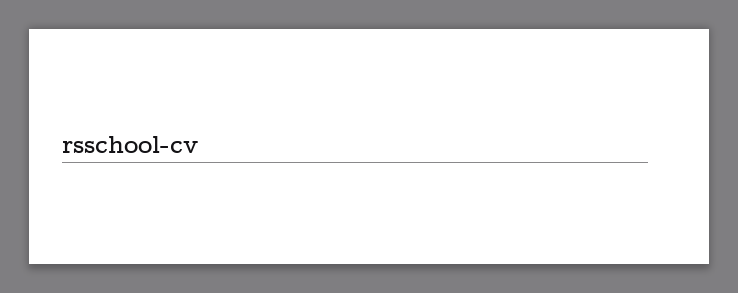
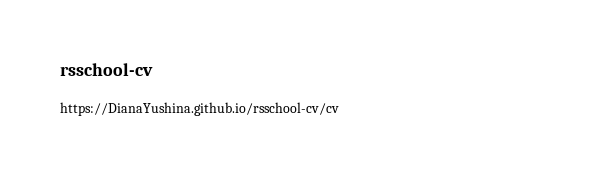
+ https://DianaYushina.github.io/rsschool-cv/cv

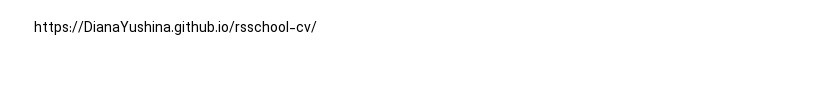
- rsschool-cv
- https://DianaYushina.github.io/rsschool-cv/cv
+ https://DianaYushina.github.io/rsschool-cv/

